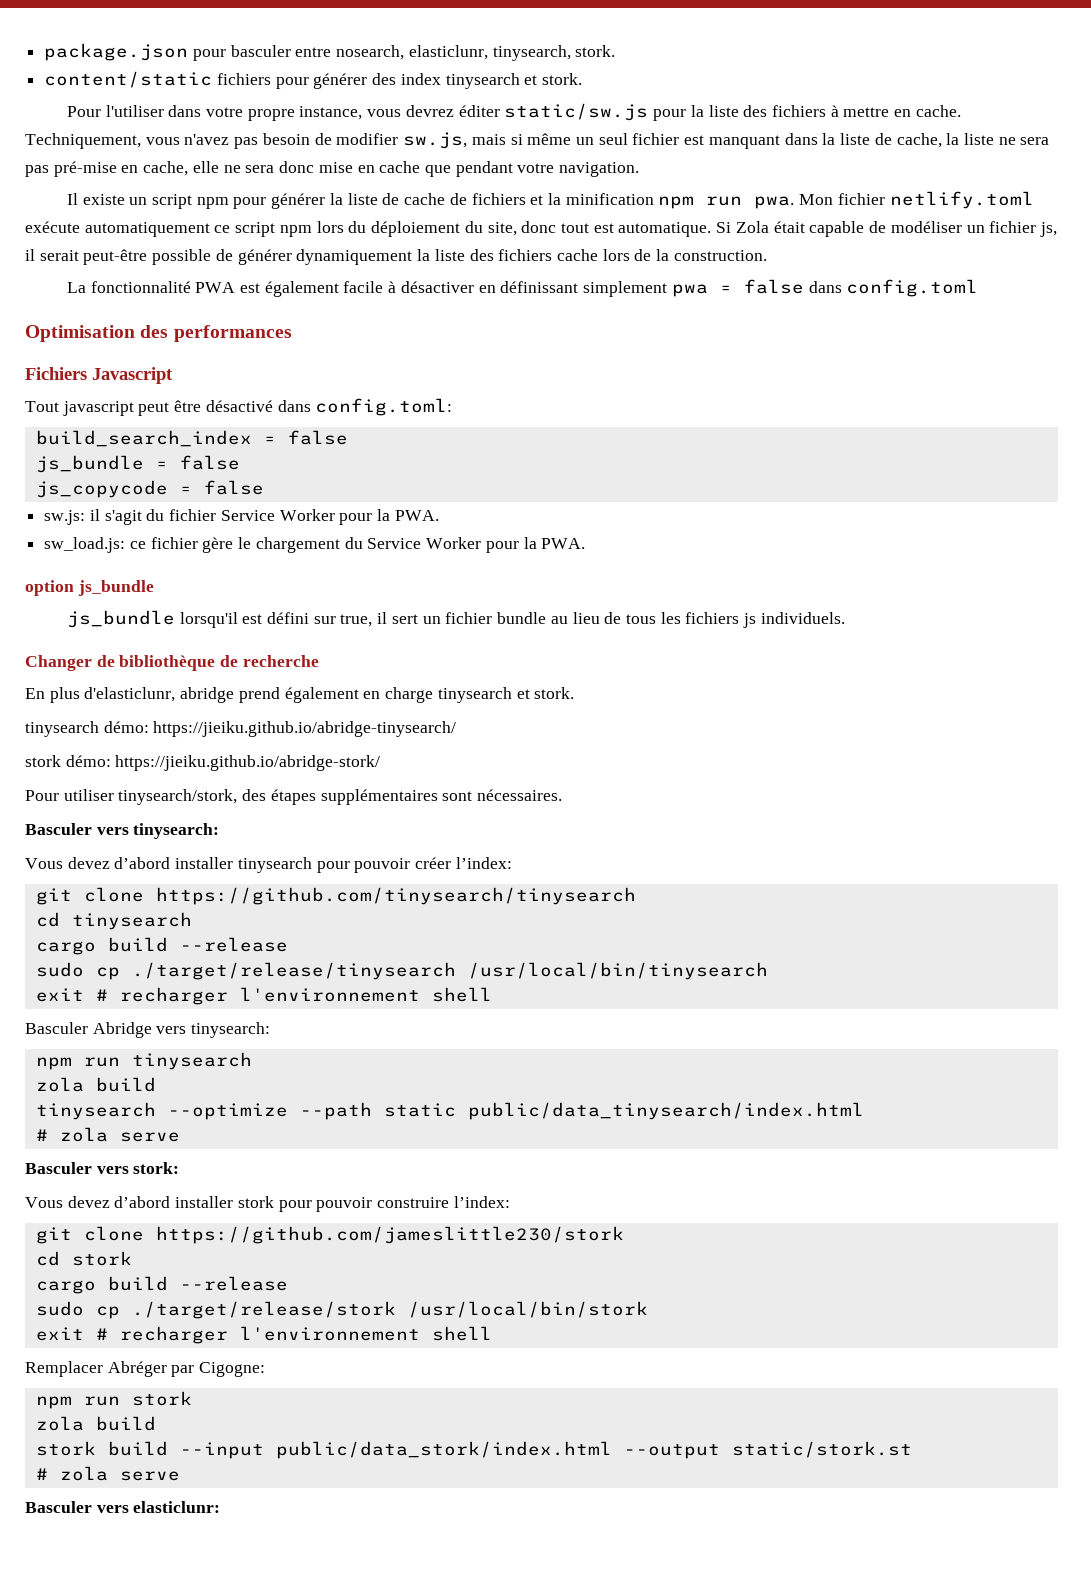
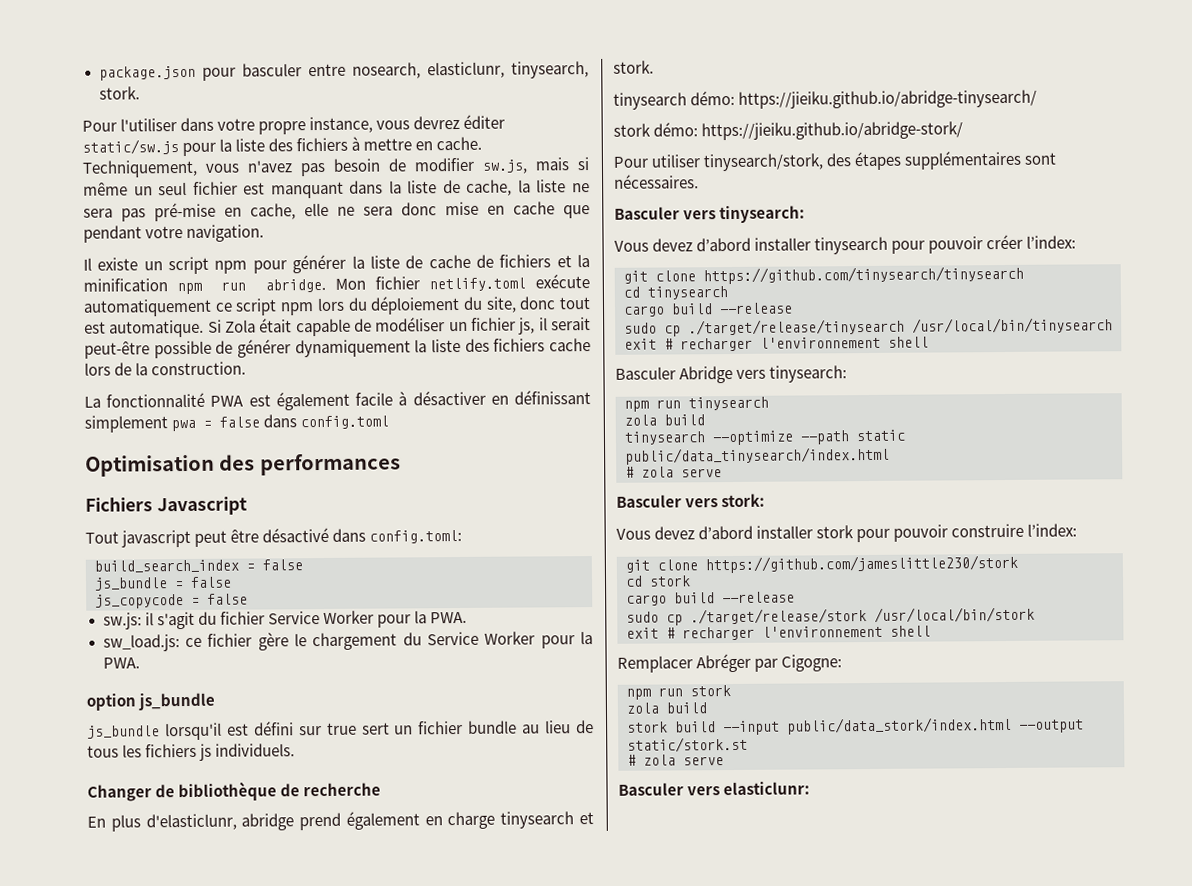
- content/static fichiers pour générer des index tinysearch et stork.
- Il existe un script npm pour générer la liste de cache de fichiers et la minification npm run pwa.
+ Il existe un script npm pour générer la liste de cache de fichiers et la minification npm run abridge.
- js_bundle lorsqu'il est défini sur true, il sert un fichier bundle au lieu de tous les fichiers js individuels.
+ js_bundle lorsqu'il est défini sur true sert un fichier bundle au lieu de tous les fichiers js individuels.

